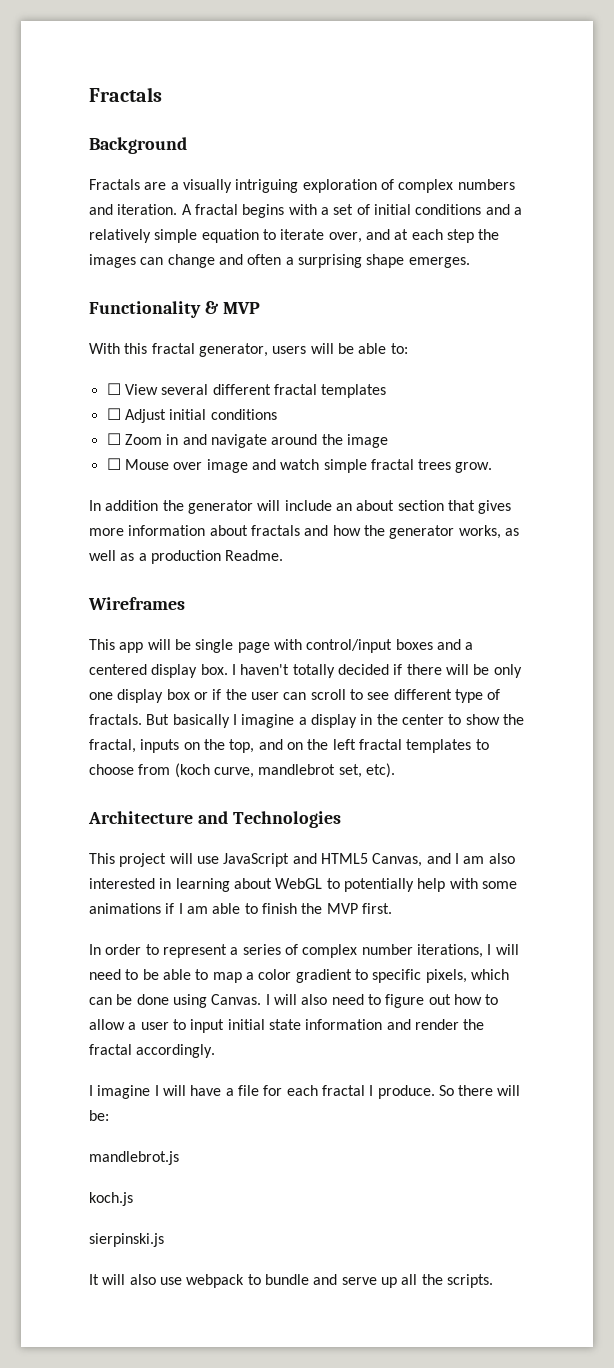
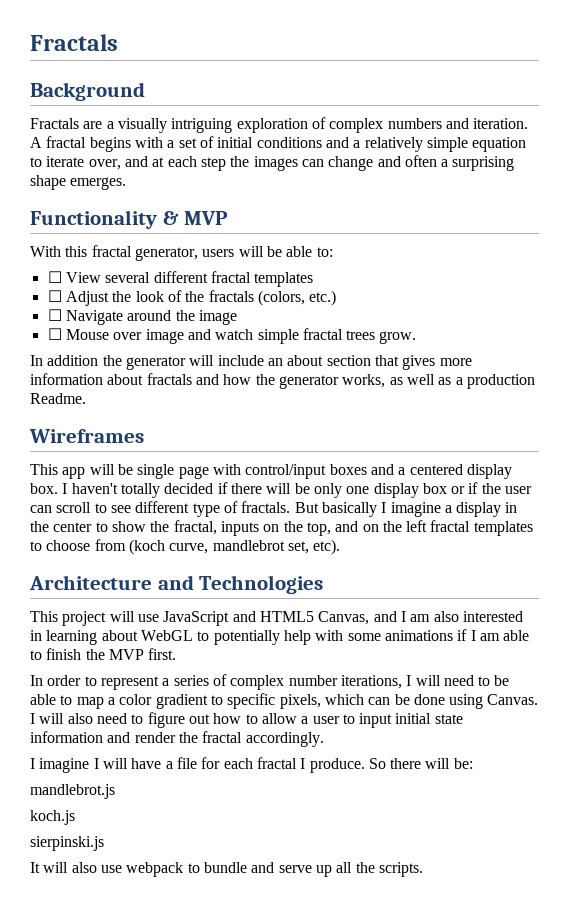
- ☐ Adjust initial conditions
- ☐ Zoom in and navigate around the image
+ ☐ Adjust the look of the fractals (colors, etc.)
+ ☐ Navigate around the image

